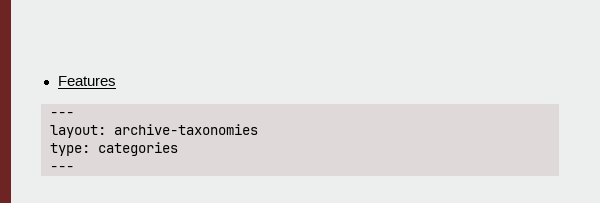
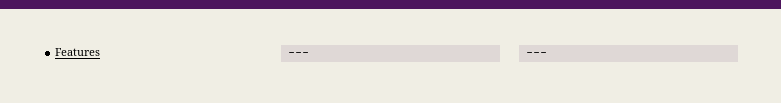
- layout: archive-taxonomies
- type: categories

